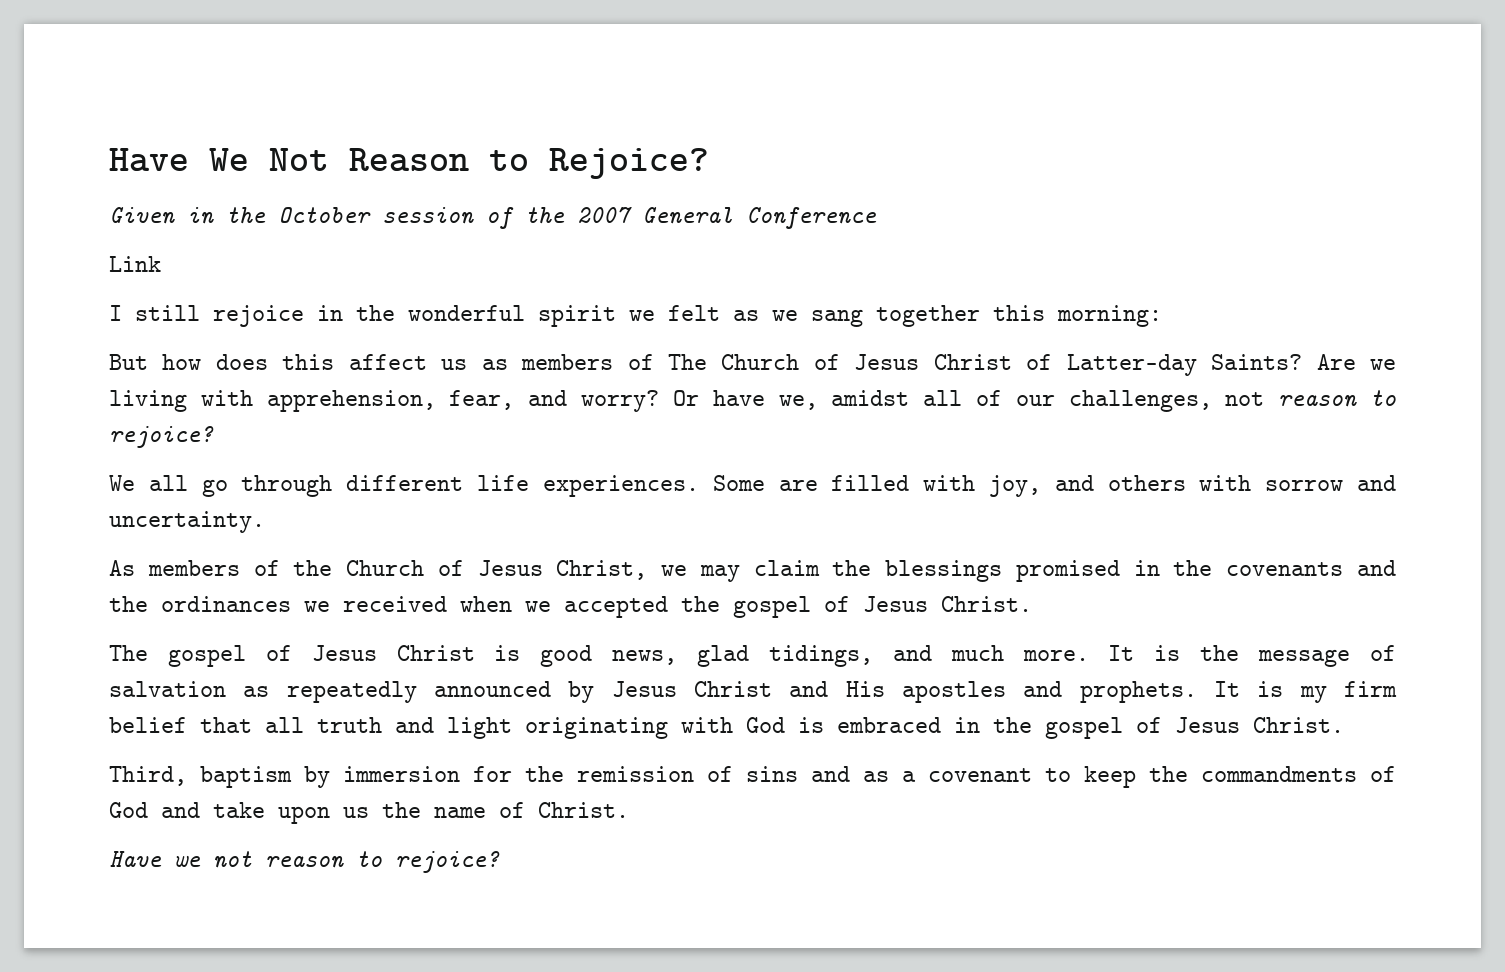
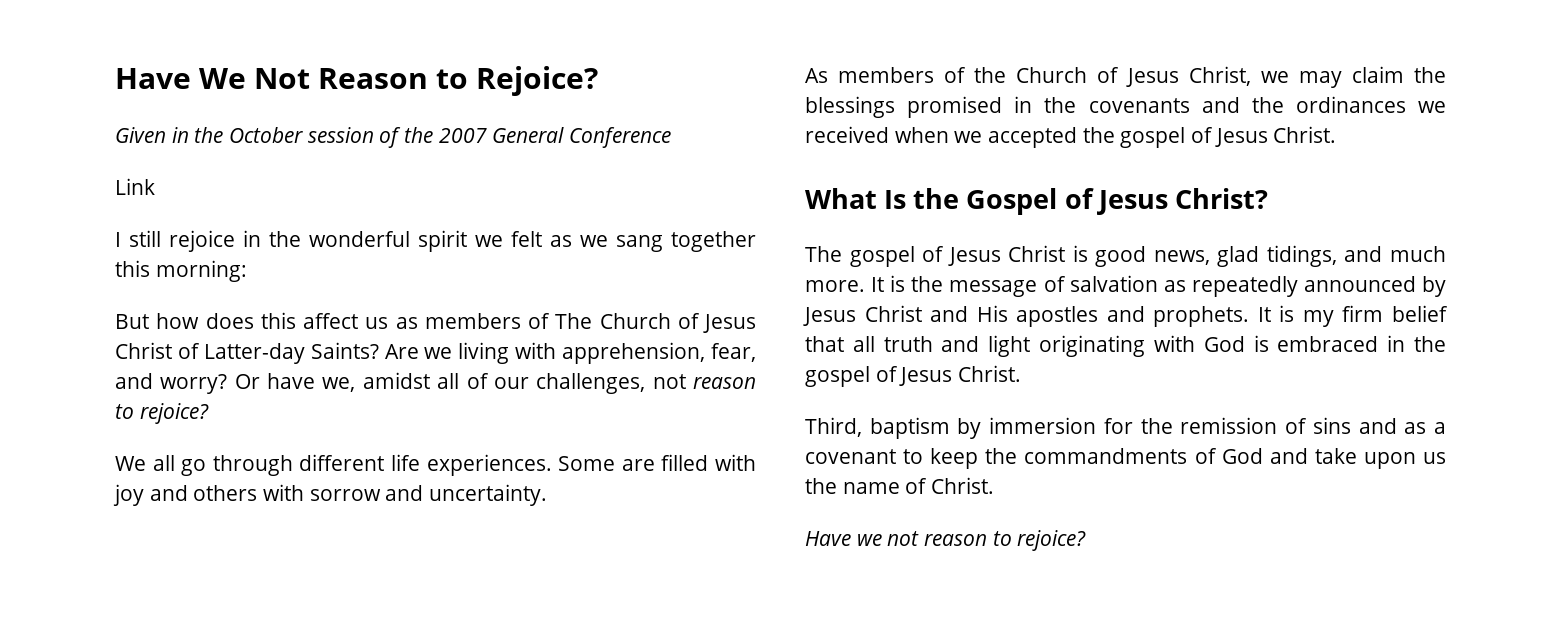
- Some are filled with joy, and others with sorrow and uncertainty.
+ Some are filled with joy and others with sorrow and uncertainty.
+ What Is the Gospel of Jesus Christ?

